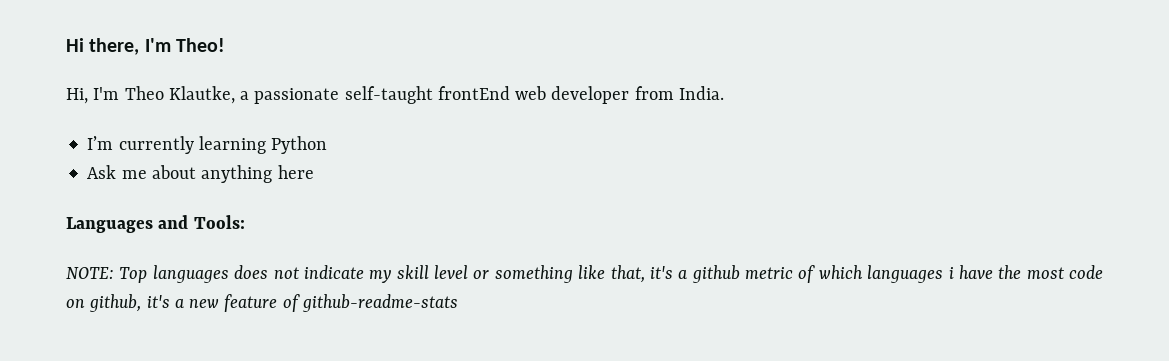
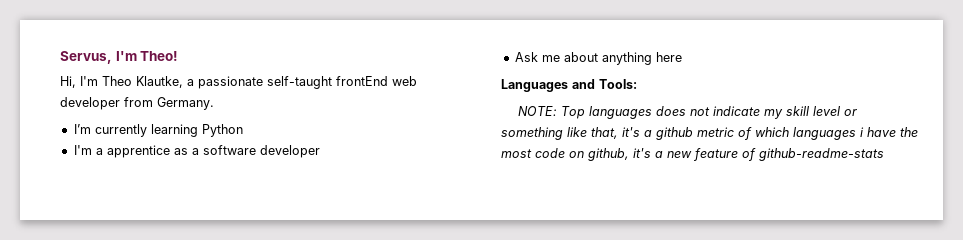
- Hi there, I'm Theo!
+ Servus, I'm Theo!
- Hi, I'm Theo Klautke, a passionate self-taught frontEnd web developer from India.
+ Hi, I'm Theo Klautke, a passionate self-taught frontEnd web developer from Germany.
+ I'm a apprentice as a software developer

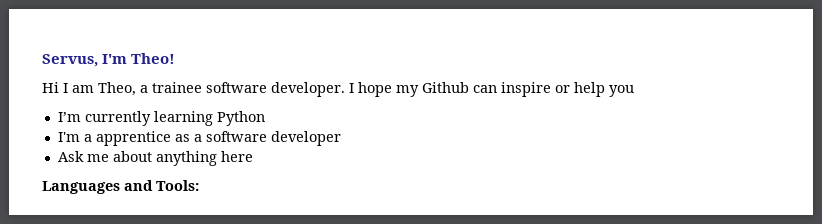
- Hi, I'm Theo Klautke, a passionate self-taught frontEnd web developer from Germany.
+ Hi I am Theo, a trainee software developer. I hope my Github can inspire or help you
- NOTE: Top languages does not indicate my skill level or something like that, it's a github metric of which languages i have the most code on github, it's a new feature of github-readme-stats

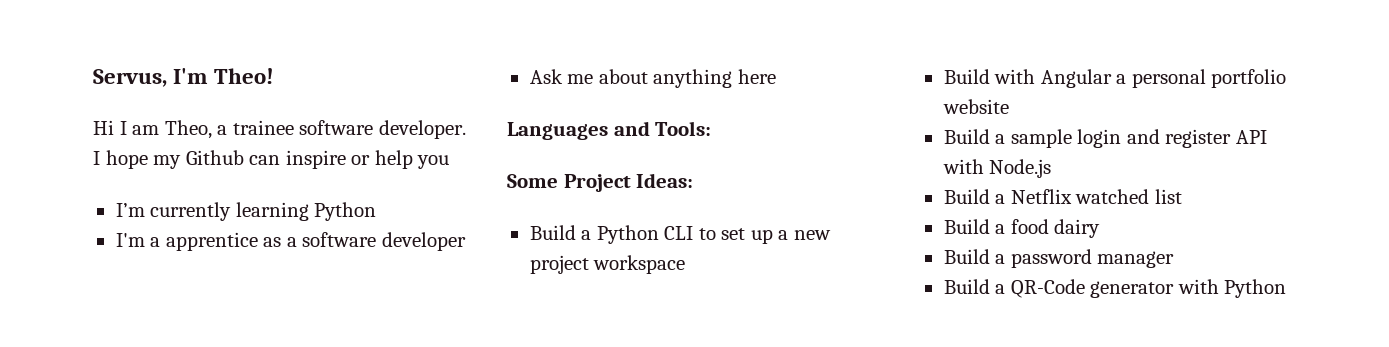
+ Some Project Ideas:
+ Build a Python CLI to set up a new project workspace
+ Build with Angular a personal portfolio website
+ Build a sample login and register API with Node.js
+ Build a Netflix watched list
+ Build a food dairy
+ Build a password manager
+ Build a QR-Code generator with Python

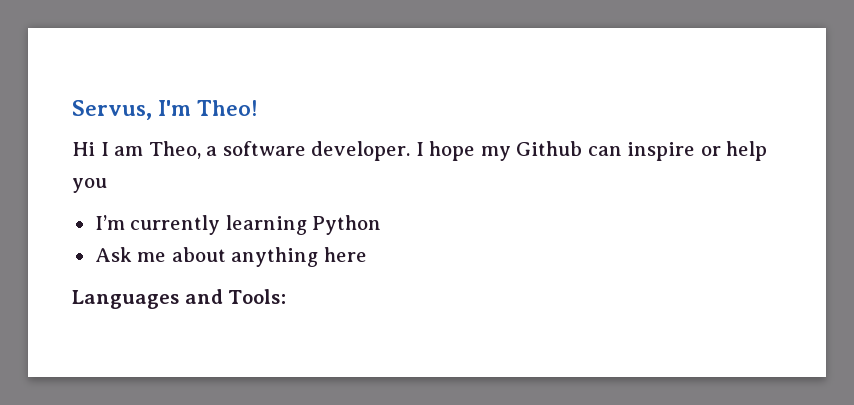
- Hi I am Theo, a trainee software developer.
+ Hi I am Theo, a software developer.
- I'm a apprentice as a software developer
- Some Project Ideas:
- Build a Python CLI to set up a new project workspace
- Build with Angular a personal portfolio website
- Build a sample login and register API with Node.js
- Build a Netflix watched list
- Build a food dairy
- Build a password manager
- Build a QR-Code generator with Python

